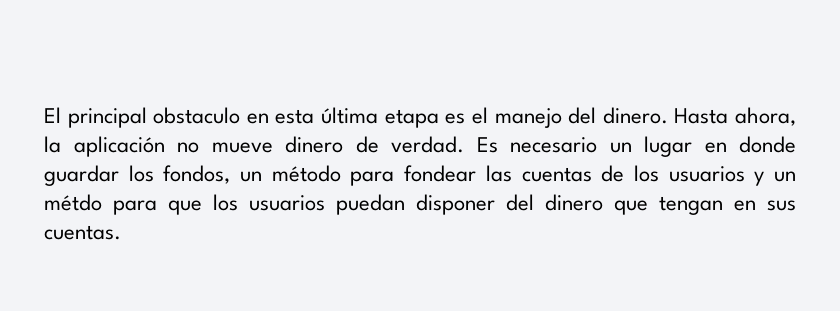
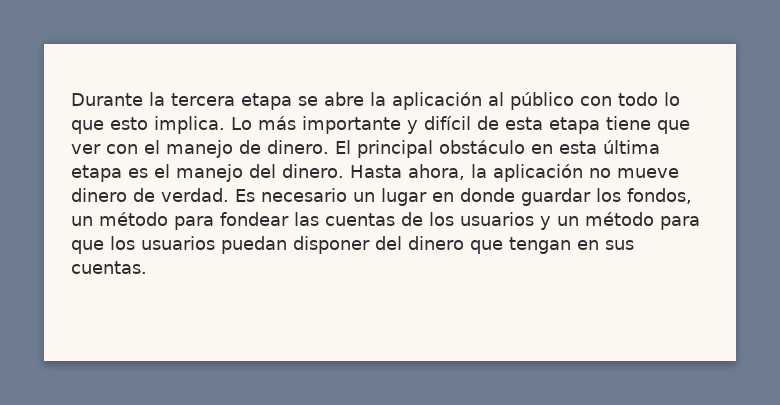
+ Durante la tercera etapa se abre la aplicación al público con todo lo que esto implica. Lo más importante y difícil de esta etapa tiene que ver con el manejo de dinero.
- El principal obstaculo en esta última etapa es el manejo del dinero.
+ El principal obstáculo en esta última etapa es el manejo del dinero.
- Es necesario un lugar en donde guardar los fondos, un método para fondear las cuentas de los usuarios y un métdo para que los usuarios puedan disponer del dinero que tengan en sus cuentas.
+ Es necesario un lugar en donde guardar los fondos, un método para fondear las cuentas de los usuarios y un método para que los usuarios puedan disponer del dinero que tengan en sus cuentas.

